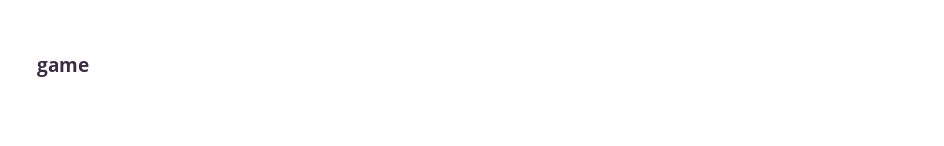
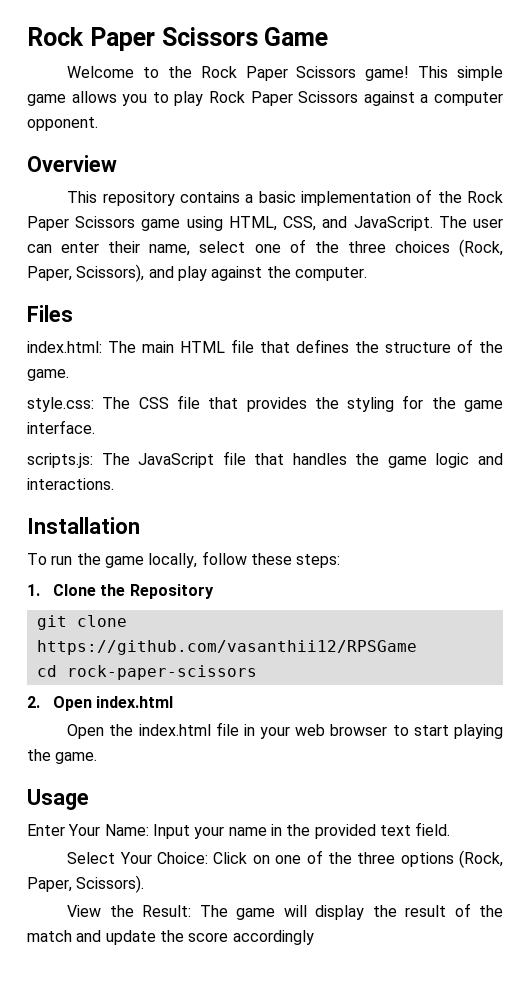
- game
+ Rock Paper Scissors Game
+ Welcome to the Rock Paper Scissors game! This simple game allows you to play Rock Paper Scissors against a computer opponent.
+ Overview
+ This repository contains a basic implementation of the Rock Paper Scissors game using HTML, CSS, and JavaScript. The user can enter their name, select one of the three choices (Rock, Paper, Scissors), and play against the computer.
+ Files
+ index.html: The main HTML file that defines the structure of the game.
+ style.css: The CSS file that provides the styling for the game interface.
+ scripts.js: The JavaScript file that handles the game logic and interactions.
+ Installation
+ To run the game locally, follow these steps:
+ 1. Clone the Repository
+ git clone https://github.com/vasanthii12/RPSGame
+ cd rock-paper-scissors
+ 2. Open index.html
+ Open the index.html file in your web browser to start playing the game.
+ Usage
+ Enter Your Name: Input your name in the provided text field.
+ Select Your Choice: Click on one of the three options (Rock, Paper, Scissors).
+ View the Result: The game will display the result of the match and update the score accordingly

